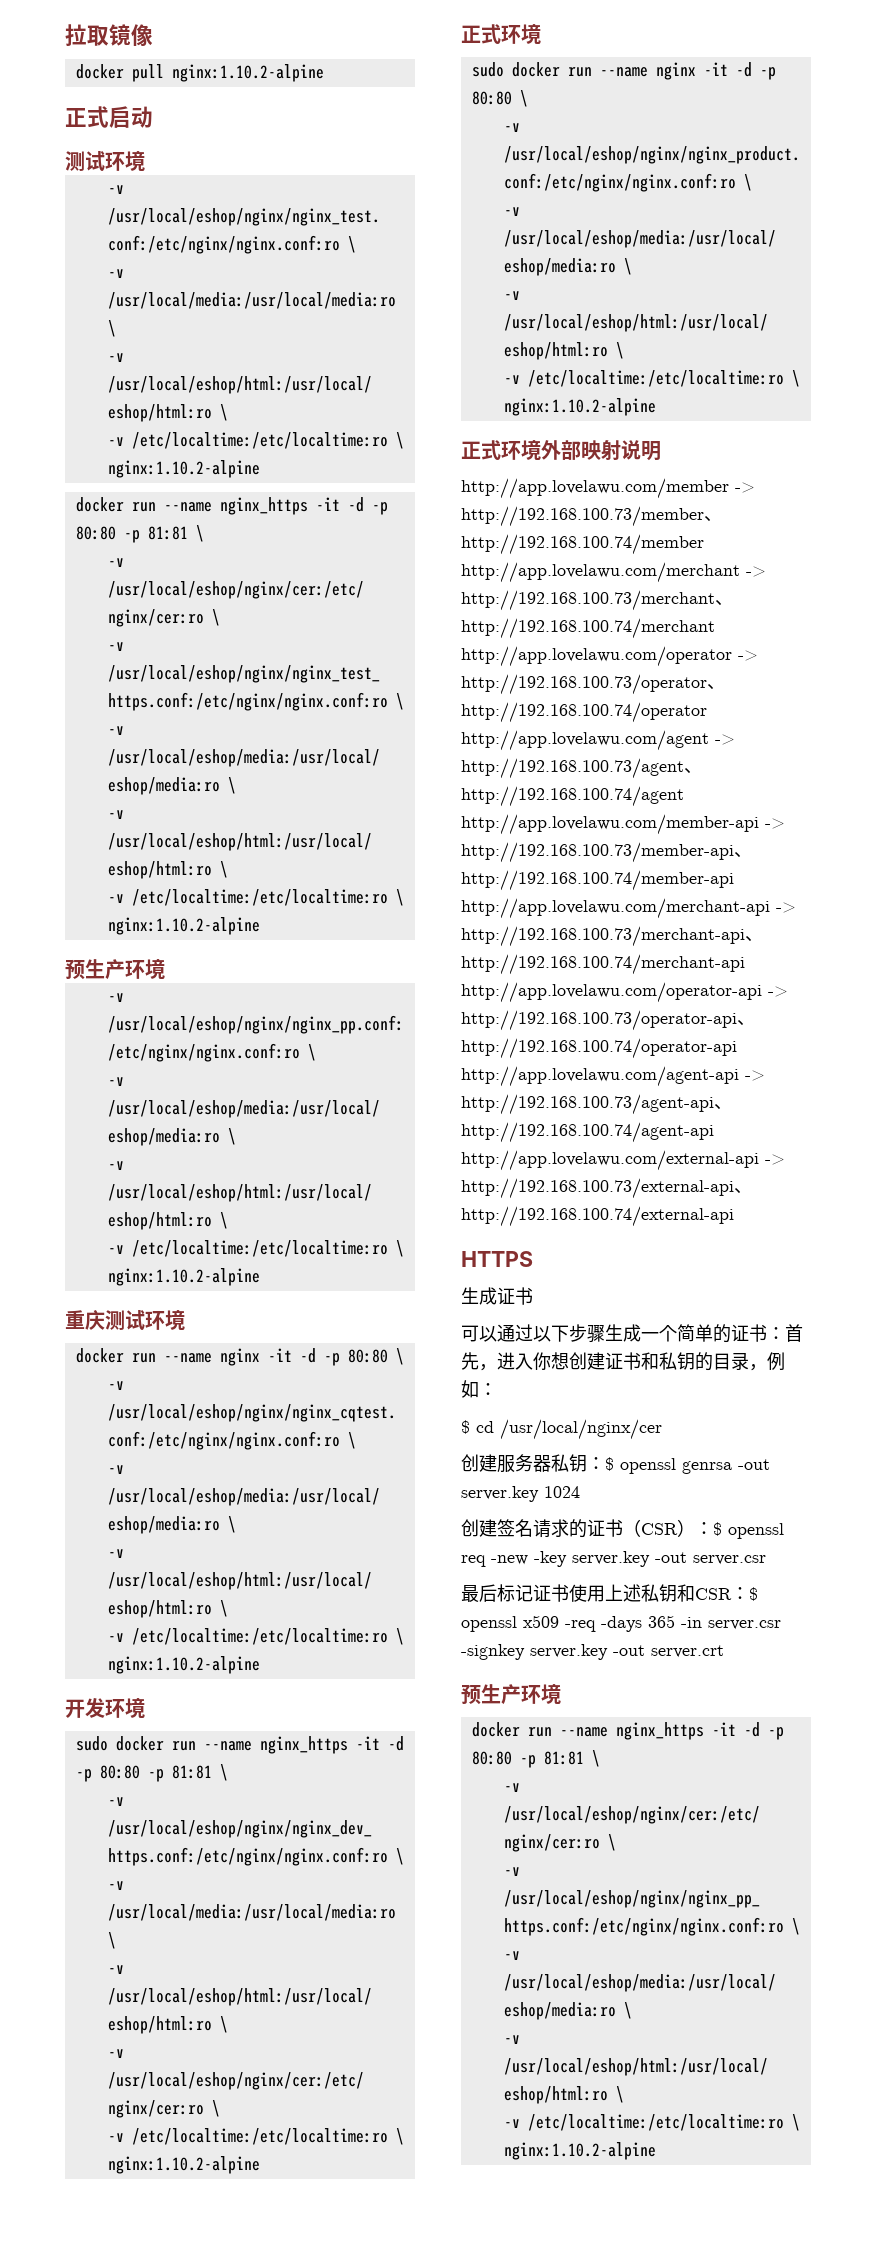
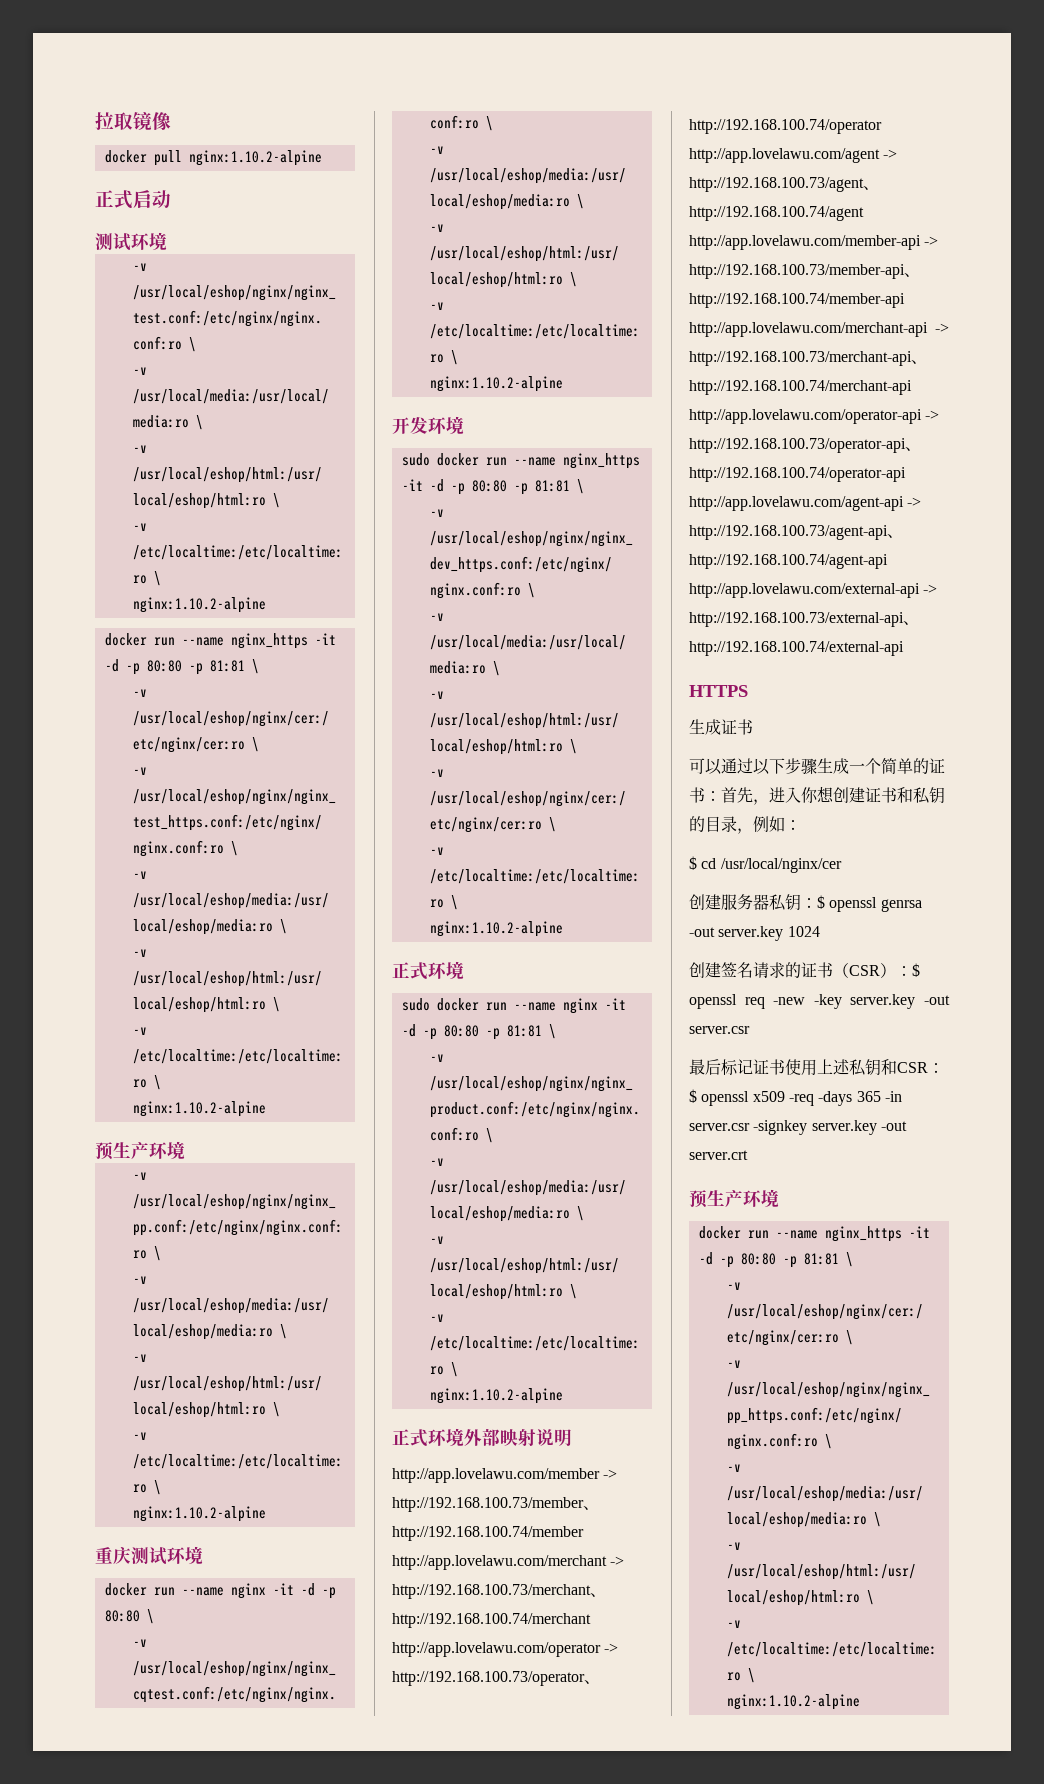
- sudo docker run --name nginx -it -d -p 80:80 \
+ sudo docker run --name nginx -it -d -p 80:80 -p 81:81 \

